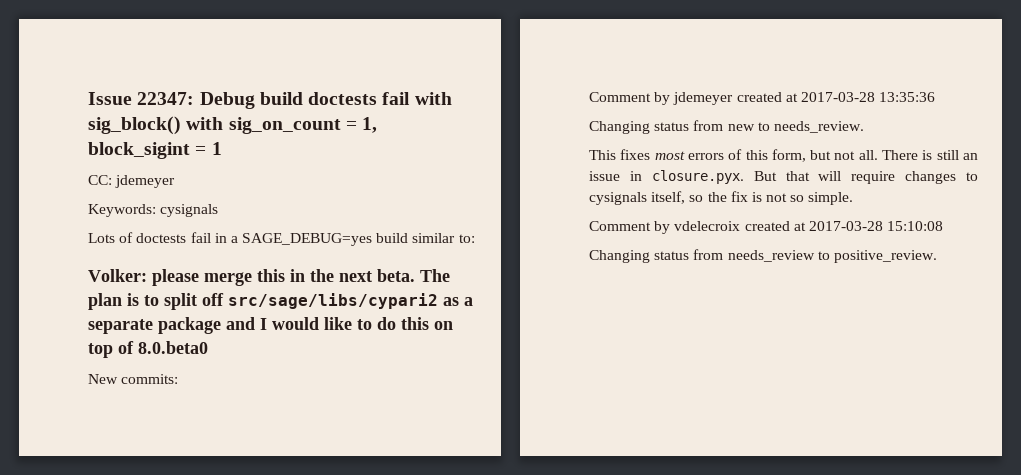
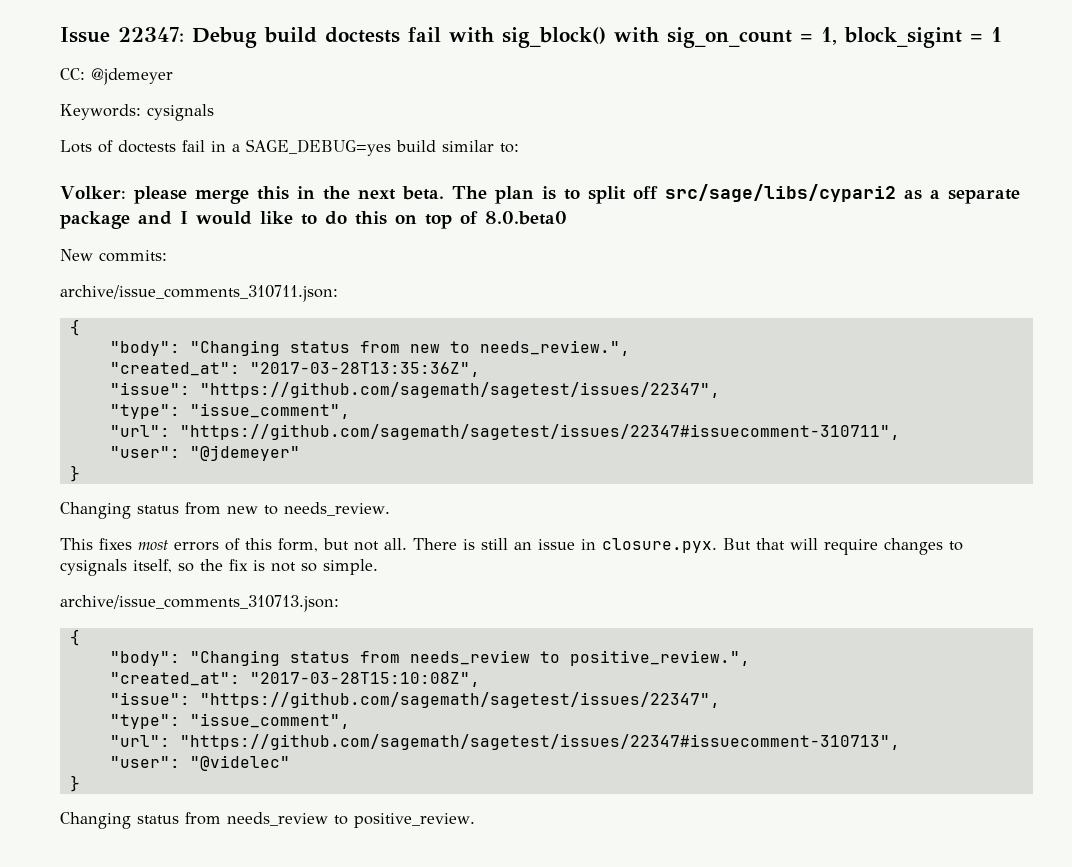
- CC: jdemeyer
+ CC: @jdemeyer
- Comment by jdemeyer created at 2017-03-28 13:35:36
+ archive/issue_comments_310711.json:
+ {
+ "body": "Changing status from new to needs_review.",
+ "created_at": "2017-03-28T13:35:36Z",
+ "issue": "https://github.com/sagemath/sagetest/issues/22347",
+ "type": "issue_comment",
+ "url": "https://github.com/sagemath/sagetest/issues/22347#issuecomment-310711",
+ "user": "@jdemeyer"
+ }
- Comment by vdelecroix created at 2017-03-28 15:10:08
+ archive/issue_comments_310713.json:
+ {
+ "body": "Changing status from needs_review to positive_review.",
+ "created_at": "2017-03-28T15:10:08Z",
+ "issue": "https://github.com/sagemath/sagetest/issues/22347",
+ "type": "issue_comment",
+ "url": "https://github.com/sagemath/sagetest/issues/22347#issuecomment-310713",
+ "user": "@videlec"
+ }

